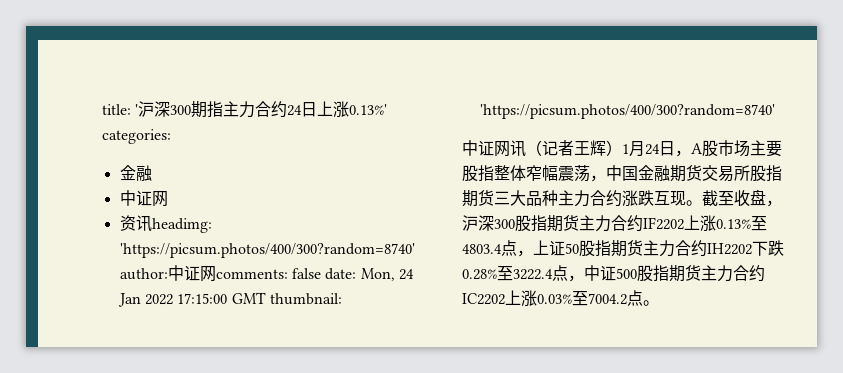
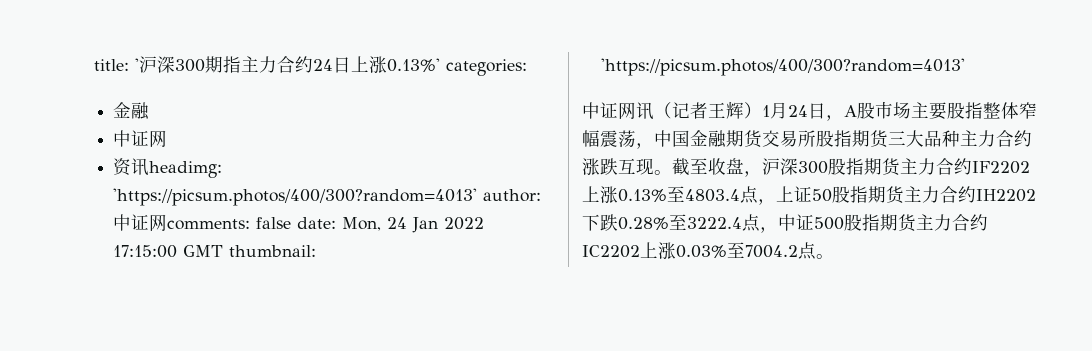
- 资讯headimg: 'https://picsum.photos/400/300?random=8740' author:中证网comments: false date: Mon, 24 Jan 2022 17:15:00 GMT thumbnail: 'https://picsum.photos/400/300?random=8740'
+ 资讯headimg: 'https://picsum.photos/400/300?random=4013' author:中证网comments: false date: Mon, 24 Jan 2022 17:15:00 GMT thumbnail: 'https://picsum.photos/400/300?random=4013'

